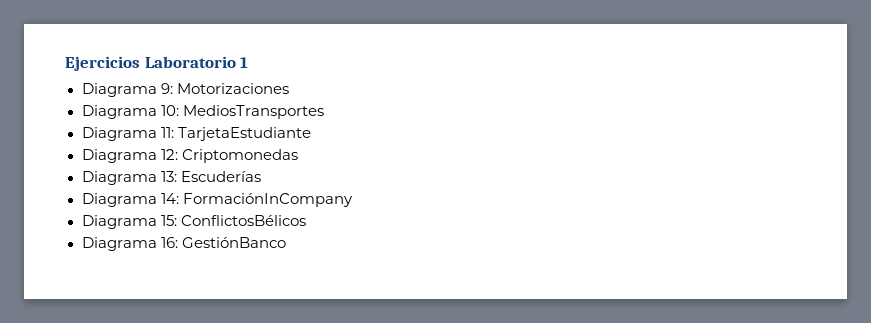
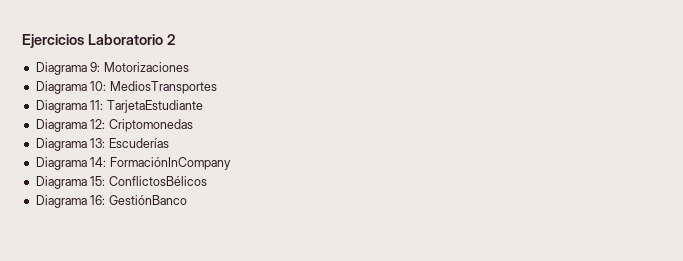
- Ejercicios Laboratorio 1
+ Ejercicios Laboratorio 2

